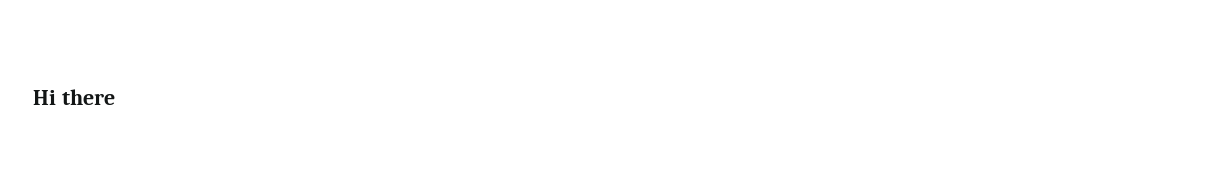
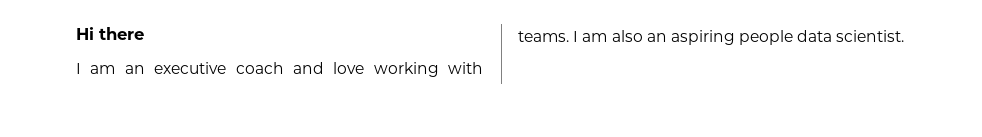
+ I am an executive coach and love working with teams. I am also an aspiring people data scientist.

